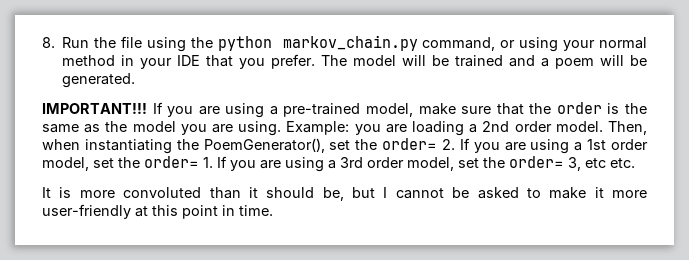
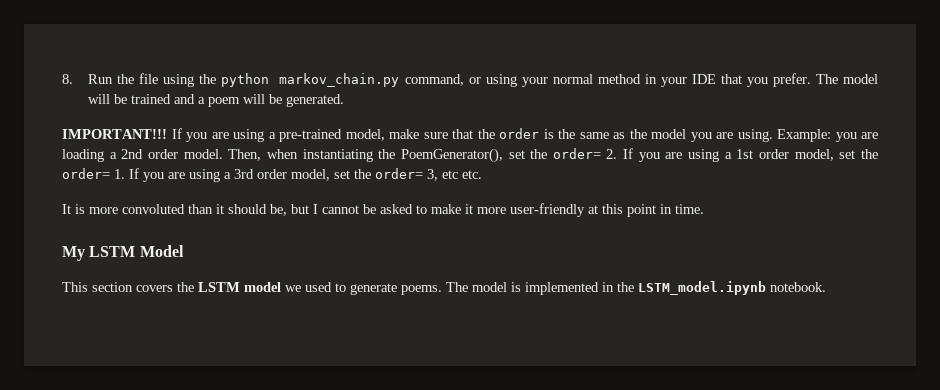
+ My LSTM Model
+ This section covers the LSTM model we used to generate poems. The model is implemented in the LSTM_model.ipynb notebook.

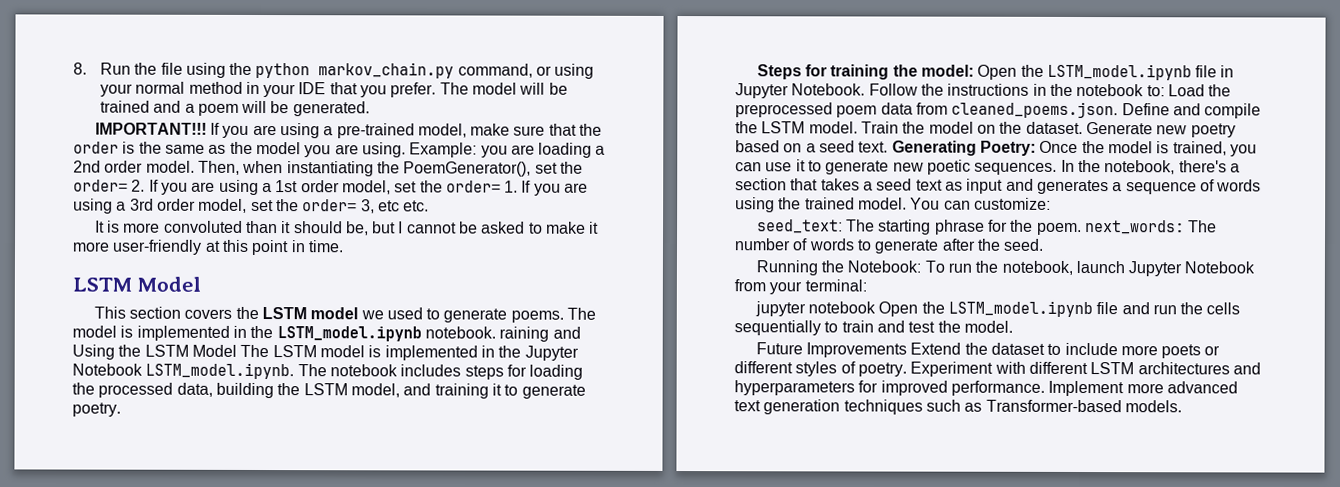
  It is more convoluted than it should be, but I cannot be asked to make it more user-friendly at this point in time.
- My LSTM Model
+ LSTM Model
- The model is implemented in the LSTM_model.ipynb notebook.
+ The model is implemented in the LSTM_model.ipynb notebook. raining and Using the LSTM Model The LSTM model is implemented in the Jupyter Notebook LSTM_model.ipynb. The notebook includes steps for loading the processed data, building the LSTM model, and training it to generate poetry.
+ Steps for training the model: Open the LSTM_model.ipynb file in Jupyter Notebook. Follow the instructions in the notebook to: Load the preprocessed poem data from cleaned_poems.json. Define and compile the LSTM model. Train the model on the dataset. Generate new poetry based on a seed text. Generating Poetry: Once the model is trained, you can use it to generate new poetic sequences. In the notebook, there's a section that takes a seed text as input and generates a sequence of words using the trained model. You can customize:
+ seed_text: The starting phrase for the poem. next_words: The number of words to generate after the seed.
+ Running the Notebook: To run the notebook, launch Jupyter Notebook from your terminal:
+ jupyter notebook Open the LSTM_model.ipynb file and run the cells sequentially to train and test the model.
+ Future Improvements Extend the dataset to include more poets or different styles of poetry. Experiment with different LSTM architectures and hyperparameters for improved performance. Implement more advanced text generation techniques such as Transformer-based models.

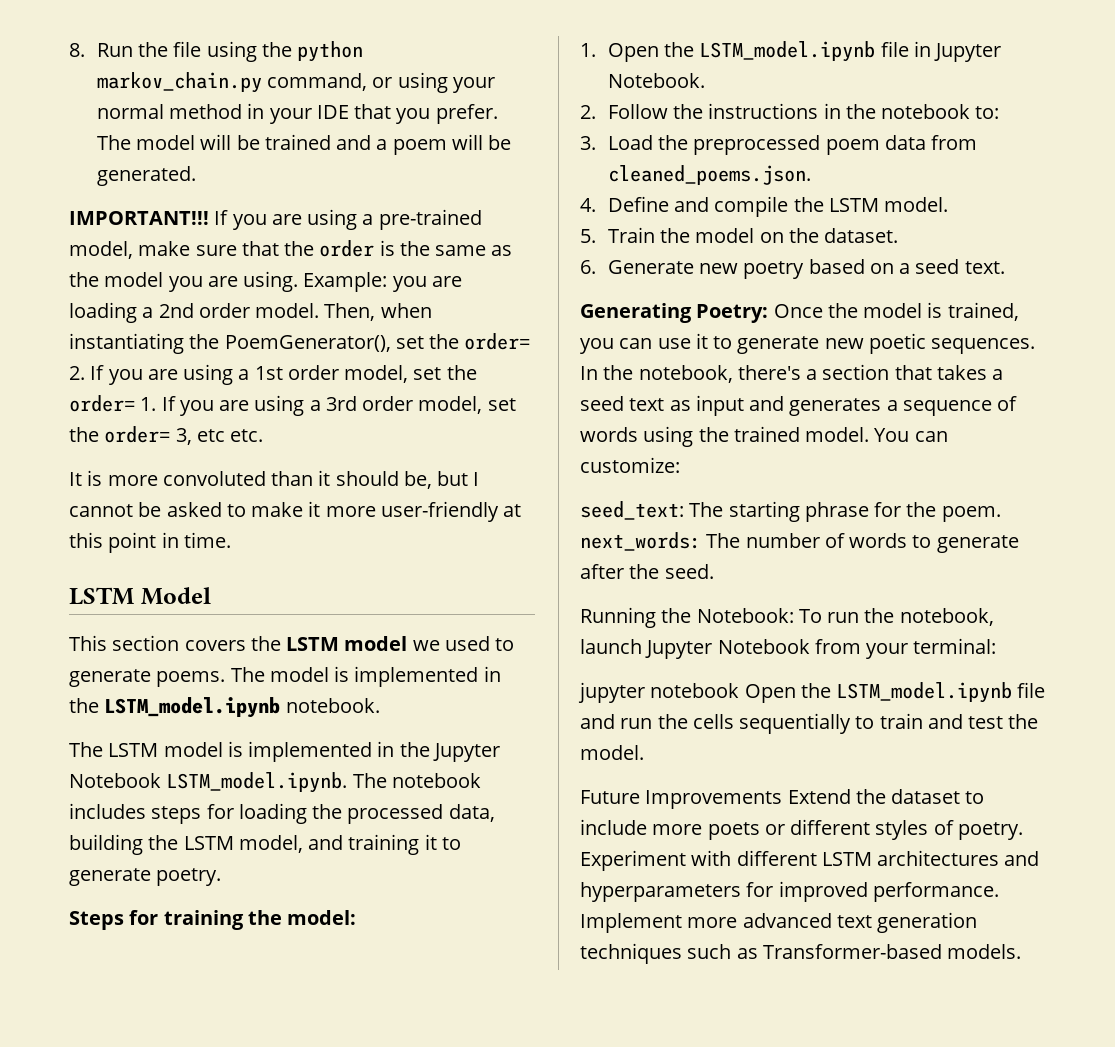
- The model is implemented in the LSTM_model.ipynb notebook. raining and Using the LSTM Model The LSTM model is implemented in the Jupyter Notebook LSTM_model.ipynb. The notebook includes steps for loading the processed data, building the LSTM model, and training it to generate poetry.
+ The model is implemented in the LSTM_model.ipynb notebook.
+ The LSTM model is implemented in the Jupyter Notebook LSTM_model.ipynb. The notebook includes steps for loading the processed data, building the LSTM model, and training it to generate poetry.
- Steps for training the model: Open the LSTM_model.ipynb file in Jupyter Notebook. Follow the instructions in the notebook to: Load the preprocessed poem data from cleaned_poems.json. Define and compile the LSTM model. Train the model on the dataset. Generate new poetry based on a seed text. Generating Poetry:
+ Steps for training the model:
+ 1. Open the LSTM_model.ipynb file in Jupyter Notebook.
+ 2. Follow the instructions in the notebook to:
+ 3. Load the preprocessed poem data from cleaned_poems.json.
+ 4. Define and compile the LSTM model.
+ 5. Train the model on the dataset.
+ 6. Generate new poetry based on a seed text.
+ Generating Poetry:

